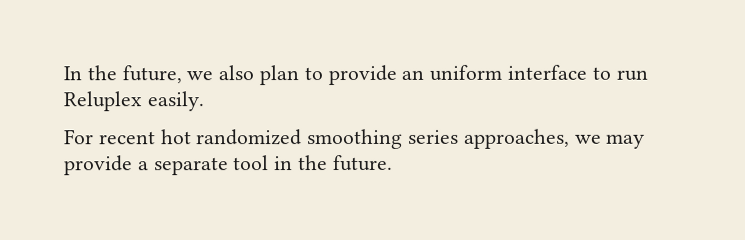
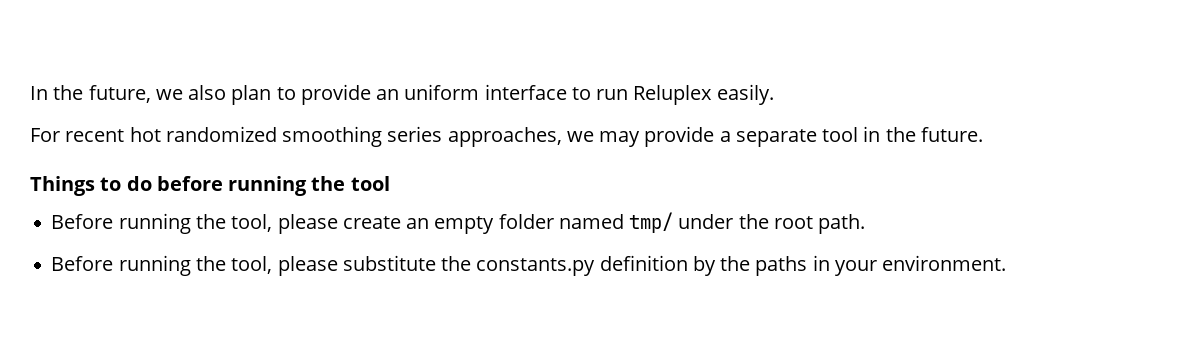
+ Things to do before running the tool
+ Before running the tool, please create an empty folder named tmp/ under the root path.
+ Before running the tool, please substitute the constants.py definition by the paths in your environment.

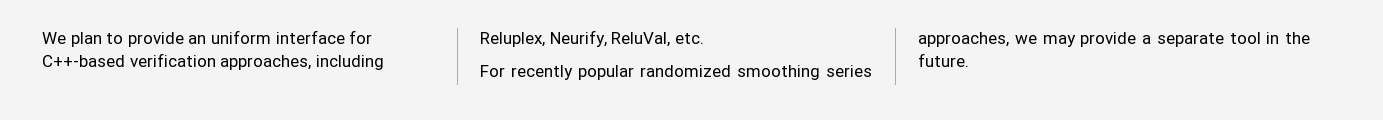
- In the future, we also plan to provide an uniform interface to run Reluplex easily.
+ We plan to provide an uniform interface for C++-based verification approaches, including Reluplex, Neurify, ReluVal, etc.
- For recent hot randomized smoothing series approaches, we may provide a separate tool in the future.
+ For recently popular randomized smoothing series approaches, we may provide a separate tool in the future.
- Things to do before running the tool
- Before running the tool, please create an empty folder named tmp/ under the root path.
- Before running the tool, please substitute the constants.py definition by the paths in your environment.

